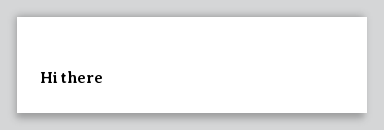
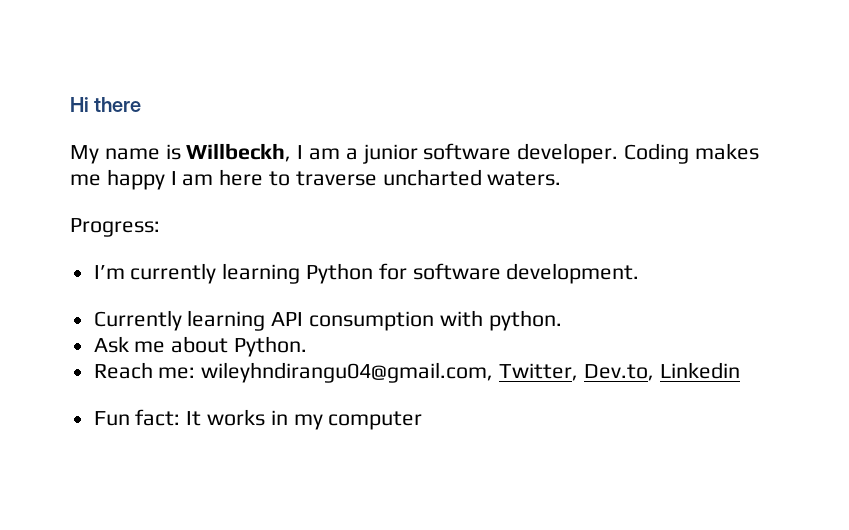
+ My name is Willbeckh, I am a junior software developer. Coding makes me happy I am here to traverse uncharted waters.
+ Progress:
+ I’m currently learning Python for software development.
+ Currently learning API consumption with python.
+ Ask me about Python.
+ Reach me: wileyhndirangu04@gmail.com, Twitter, Dev.to, Linkedin
+ Fun fact: It works in my computer

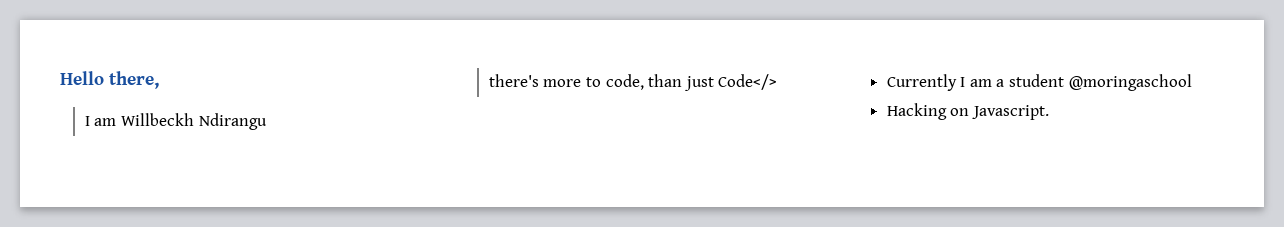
- Hi there
- My name is Willbeckh, I am a junior software developer. Coding makes me happy I am here to traverse uncharted waters.
- Progress:
- I’m currently learning Python for software development.
- Currently learning API consumption with python.
- Ask me about Python.
- Reach me: wileyhndirangu04@gmail.com, Twitter, Dev.to, Linkedin
- Fun fact: It works in my computer
+ Hello there,
+ I am Willbeckh Ndirangu
+ there's more to code, than just Code</>
+ Currently I am a student @moringaschool
+ Hacking on Javascript.

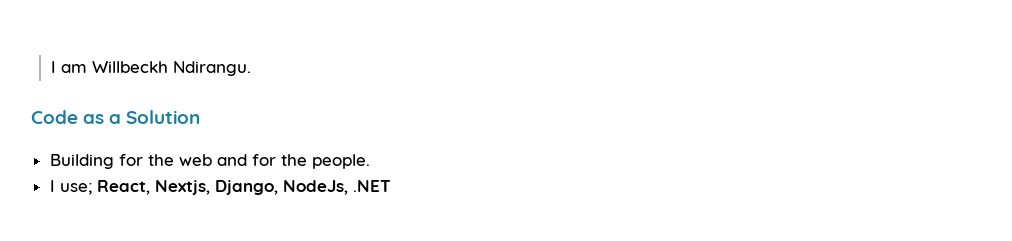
- Hello there,
- I am Willbeckh Ndirangu
- there's more to code, than just Code</>
- Currently I am a student @moringaschool
- Hacking on Javascript.
+ I am Willbeckh Ndirangu.
+ Code as a Solution
+ Building for the web and for the people.
+ I use; React, Nextjs, Django, NodeJs, .NET

